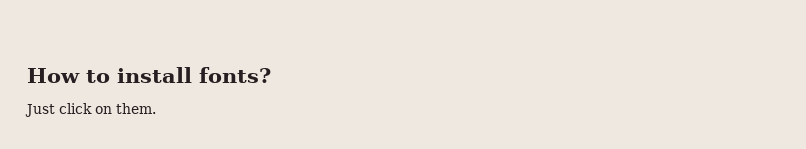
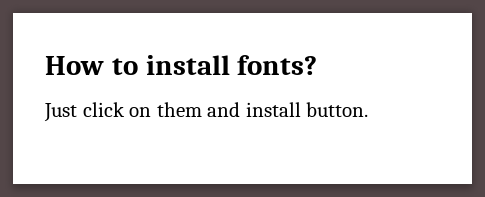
- Just click on them.
+ Just click on them and install button.

